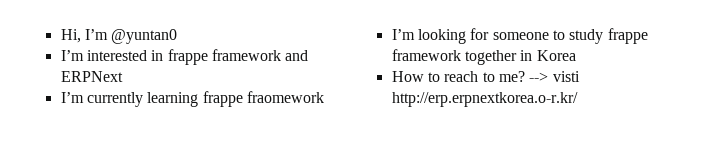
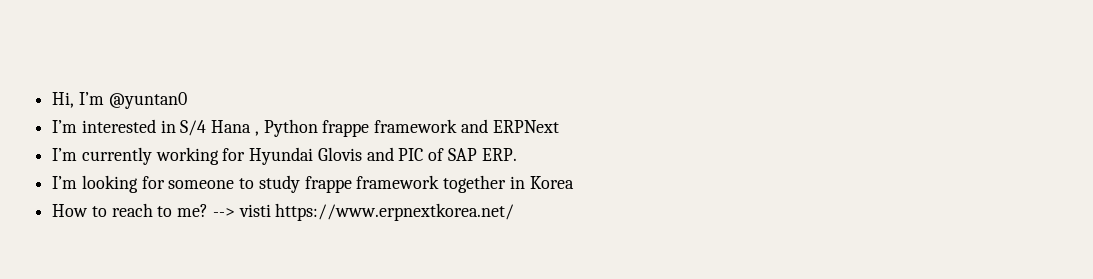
- I’m interested in frappe framework and ERPNext
+ I’m interested in S/4 Hana , Python frappe framework and ERPNext
- I’m currently learning frappe fraomework
+ I’m currently working for Hyundai Glovis and PIC of SAP ERP.
- --> visti http://erp.erpnextkorea.o-r.kr/
+ --> visti https://www.erpnextkorea.net/

